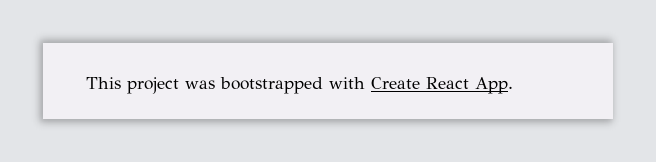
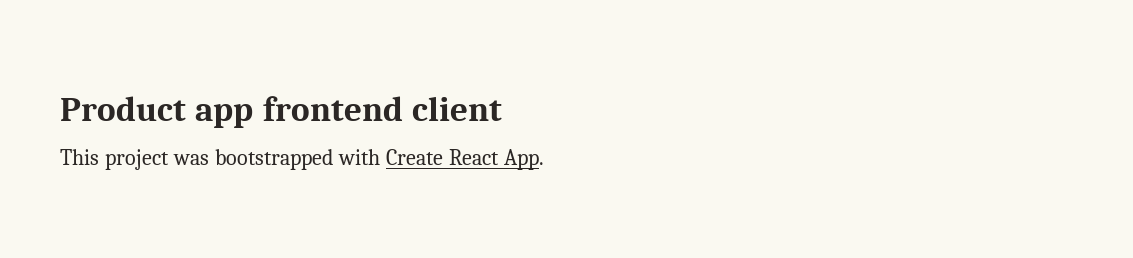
+ Product app frontend client

